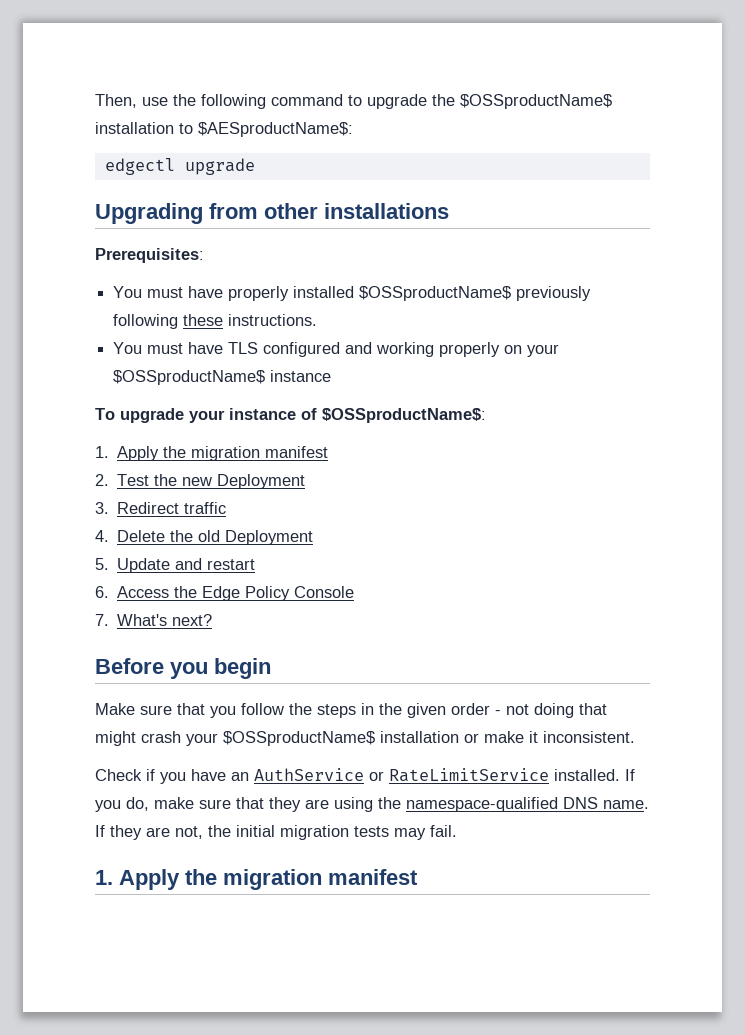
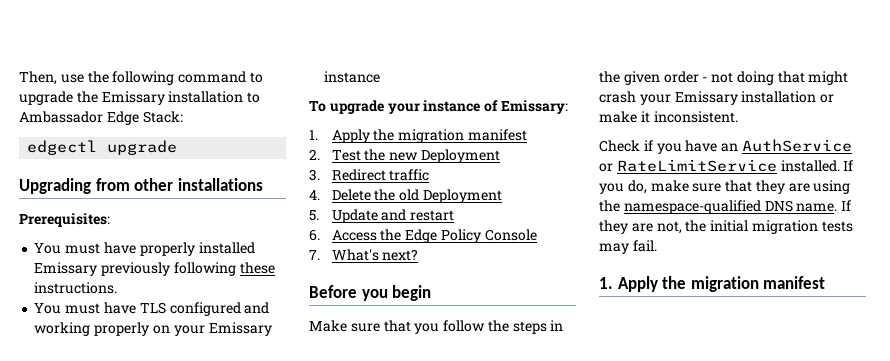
- Then, use the following command to upgrade the $OSSproductName$ installation to $AESproductName$:
+ Then, use the following command to upgrade the Emissary installation to Ambassador Edge Stack:
- You must have properly installed $OSSproductName$ previously following these instructions.
+ You must have properly installed Emissary previously following these instructions.
- You must have TLS configured and working properly on your $OSSproductName$ instance
+ You must have TLS configured and working properly on your Emissary instance
- To upgrade your instance of $OSSproductName$:
+ To upgrade your instance of Emissary:
- Make sure that you follow the steps in the given order - not doing that might crash your $OSSproductName$ installation or make it inconsistent.
+ Make sure that you follow the steps in the given order - not doing that might crash your Emissary installation or make it inconsistent.

